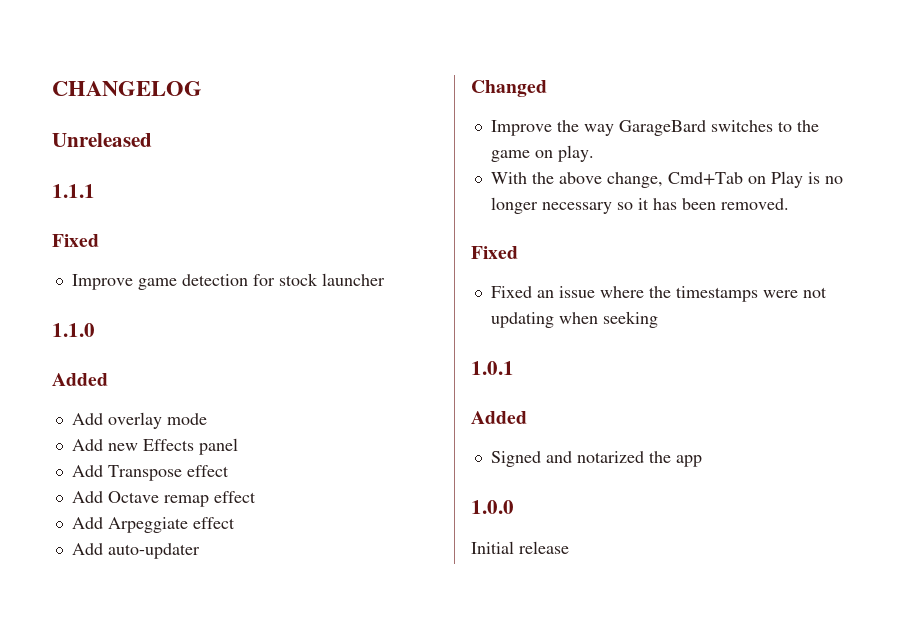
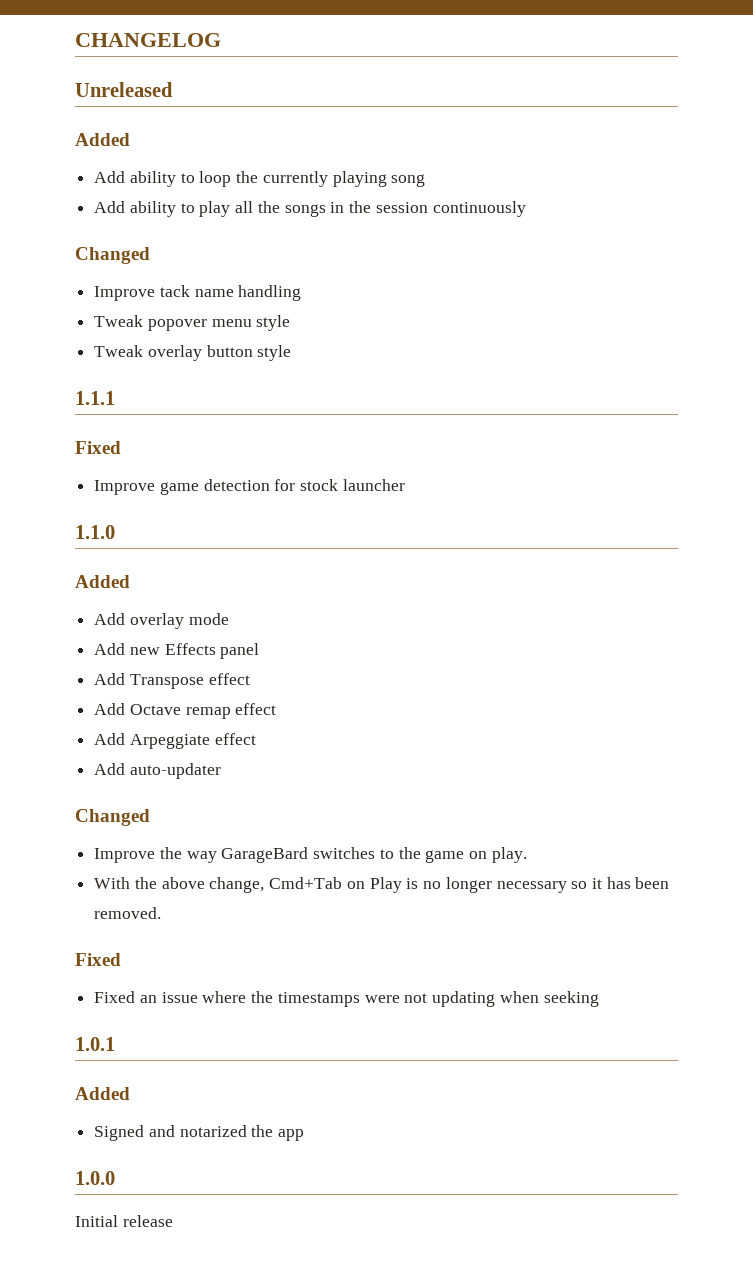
  Unreleased
+ Added
+ Add ability to loop the currently playing song
+ Add ability to play all the songs in the session continuously
+ Changed
+ Improve tack name handling
+ Tweak popover menu style
+ Tweak overlay button style

